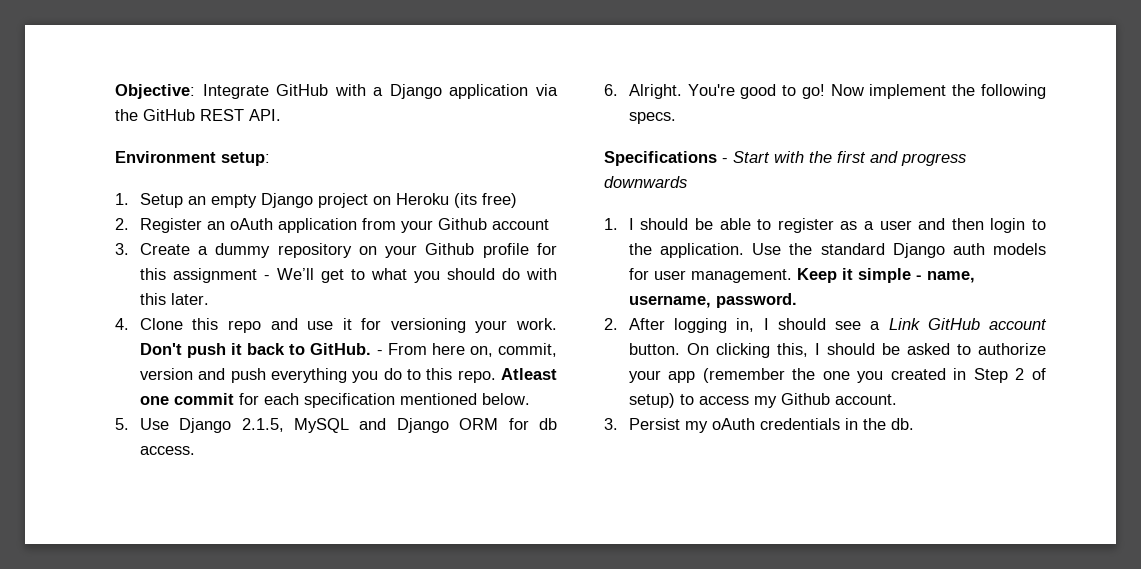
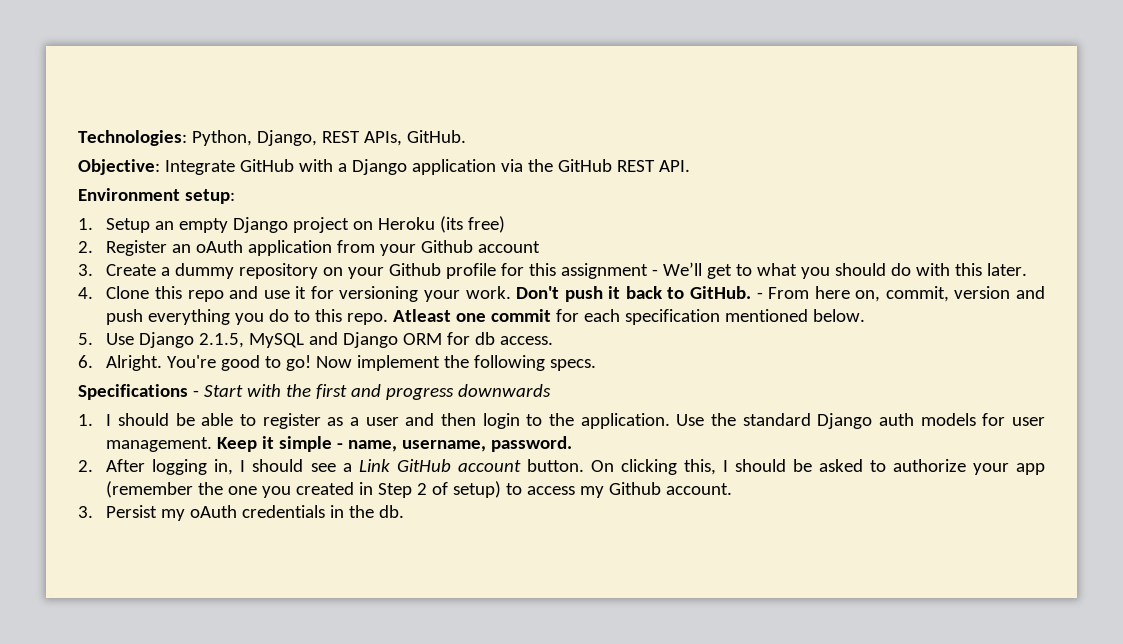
+ Technologies: Python, Django, REST APIs, GitHub.

